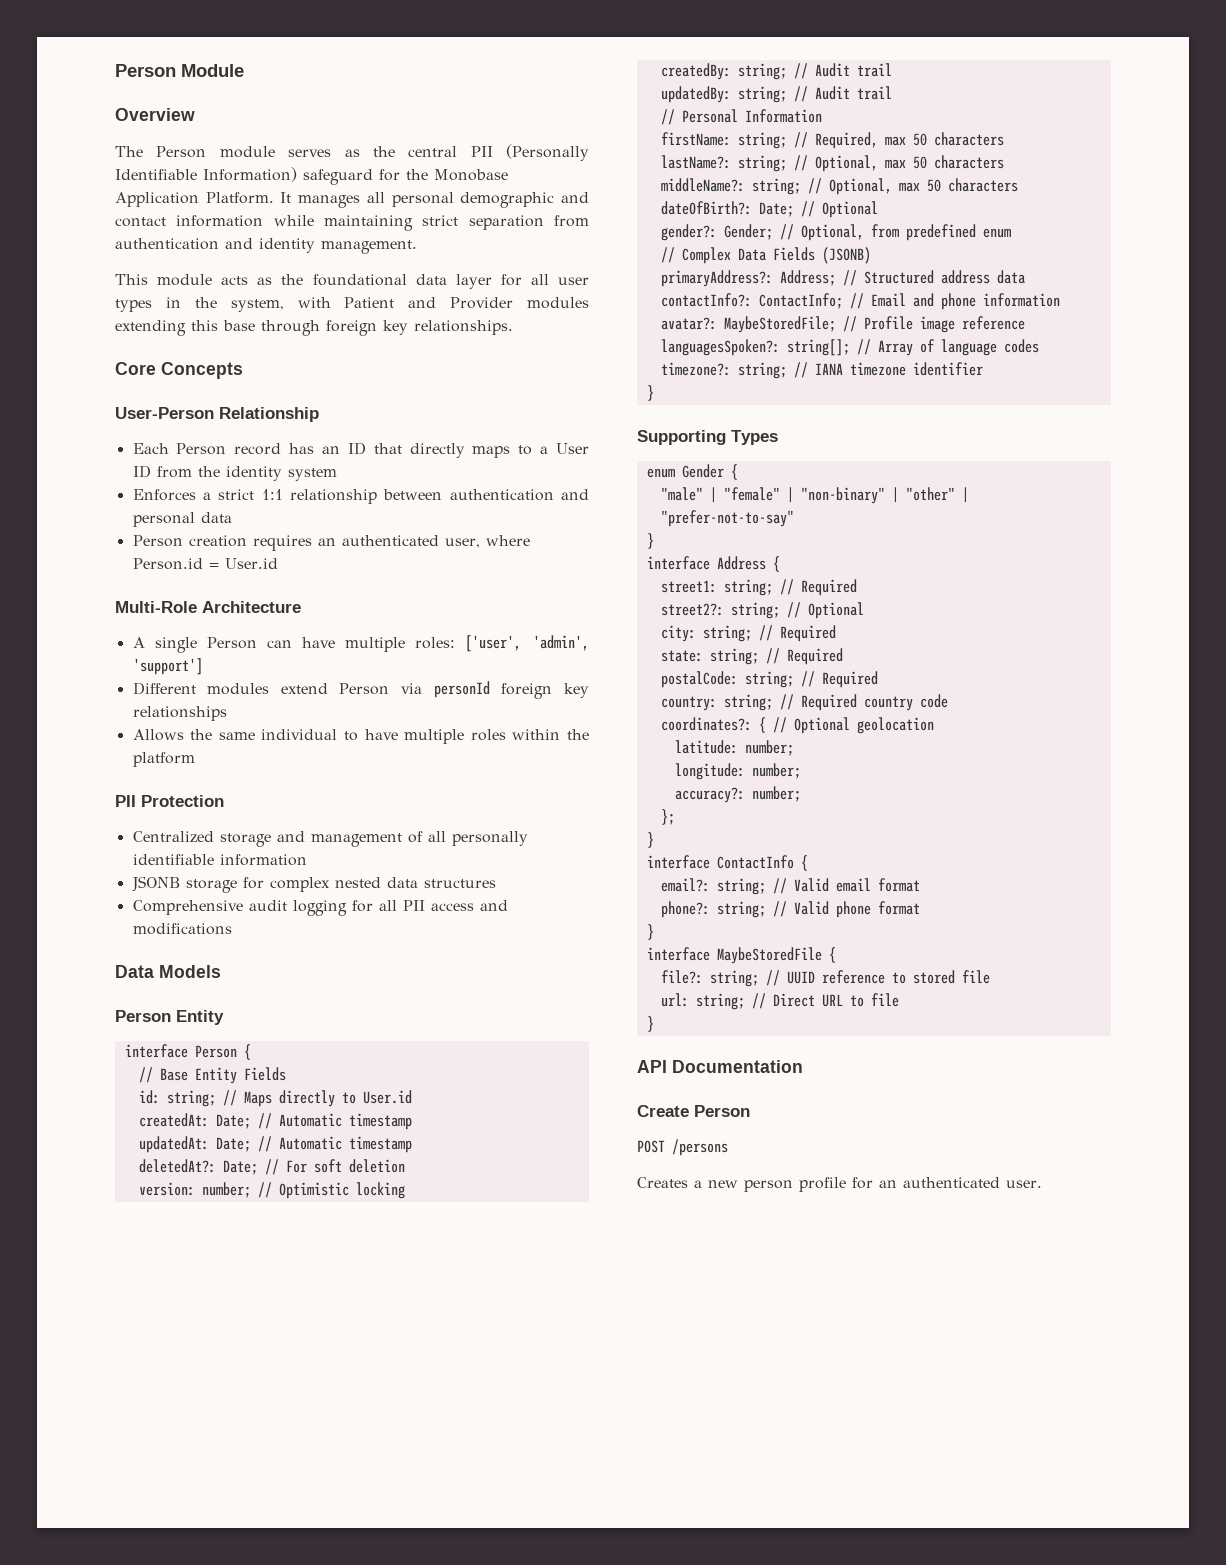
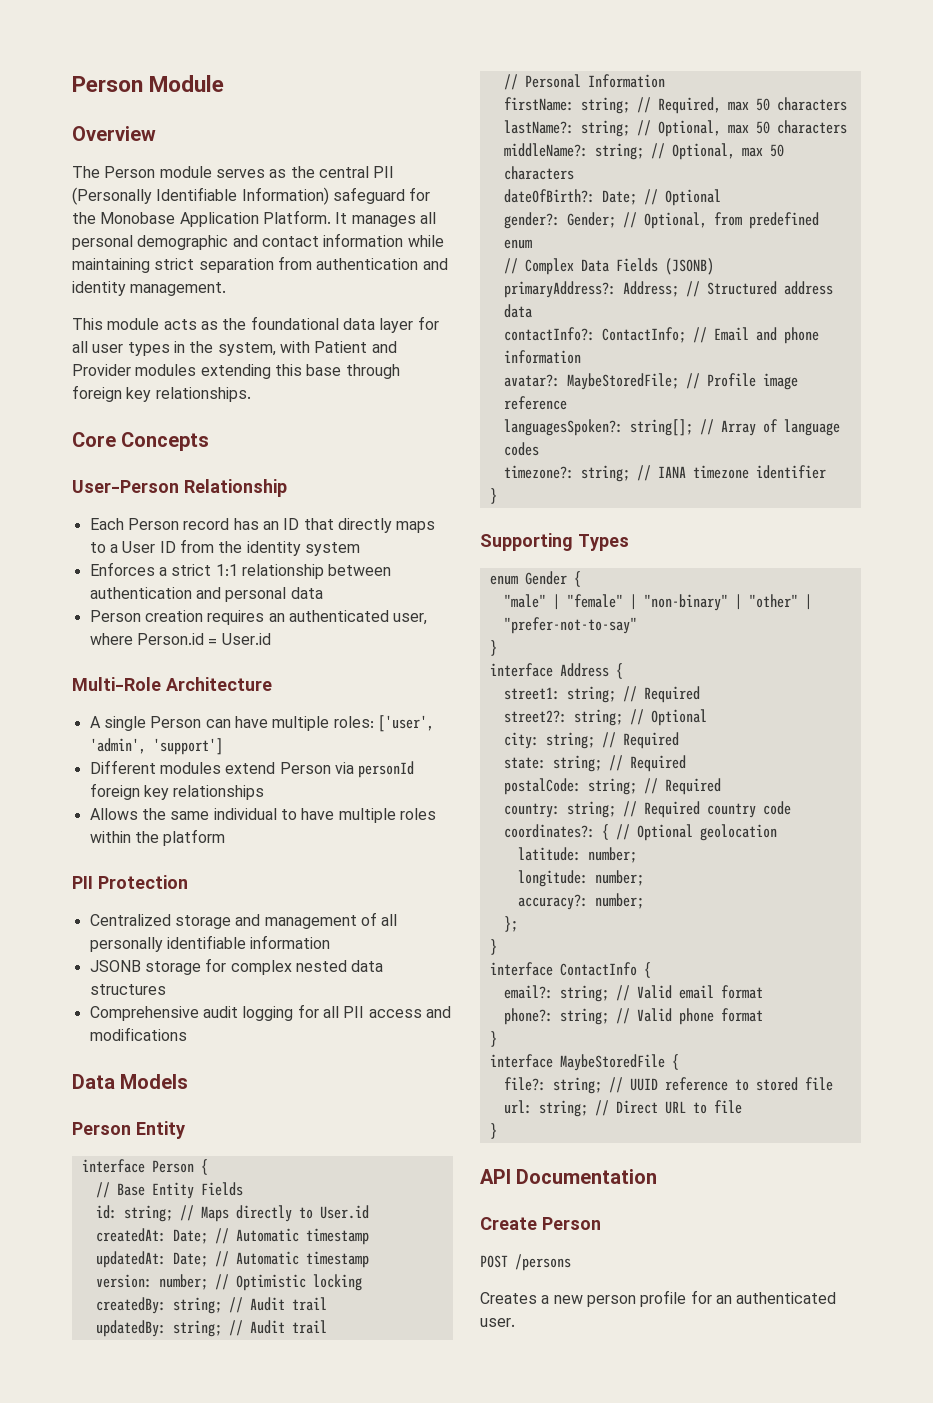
- deletedAt?: Date; // For soft deletion

